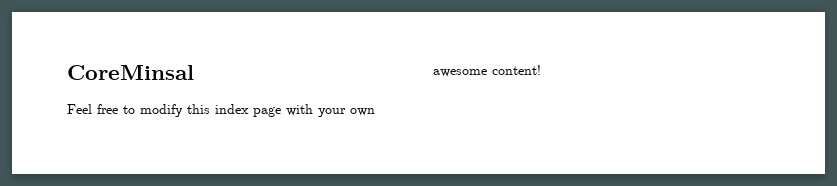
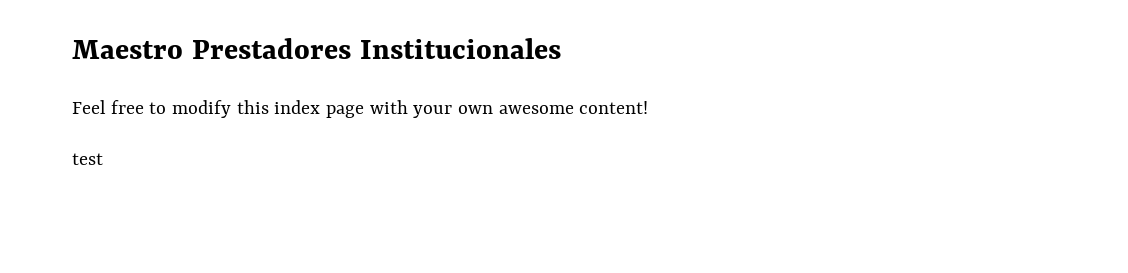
- CoreMinsal
+ Maestro Prestadores Institucionales
+ test

